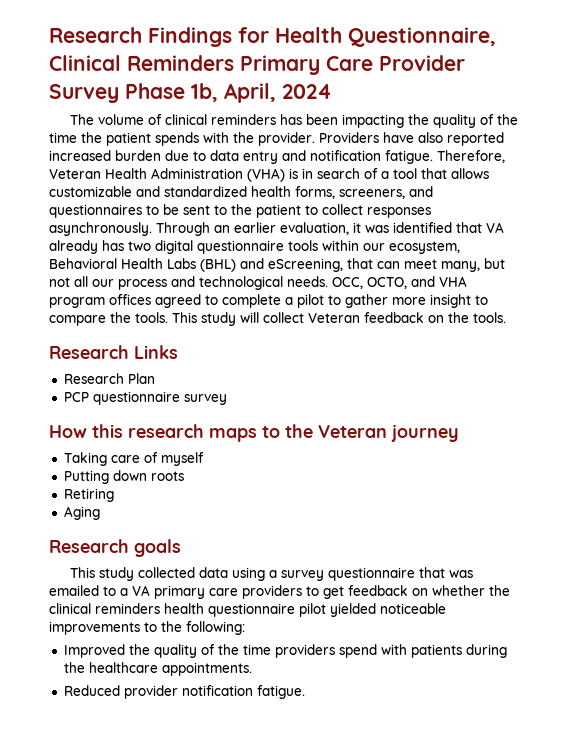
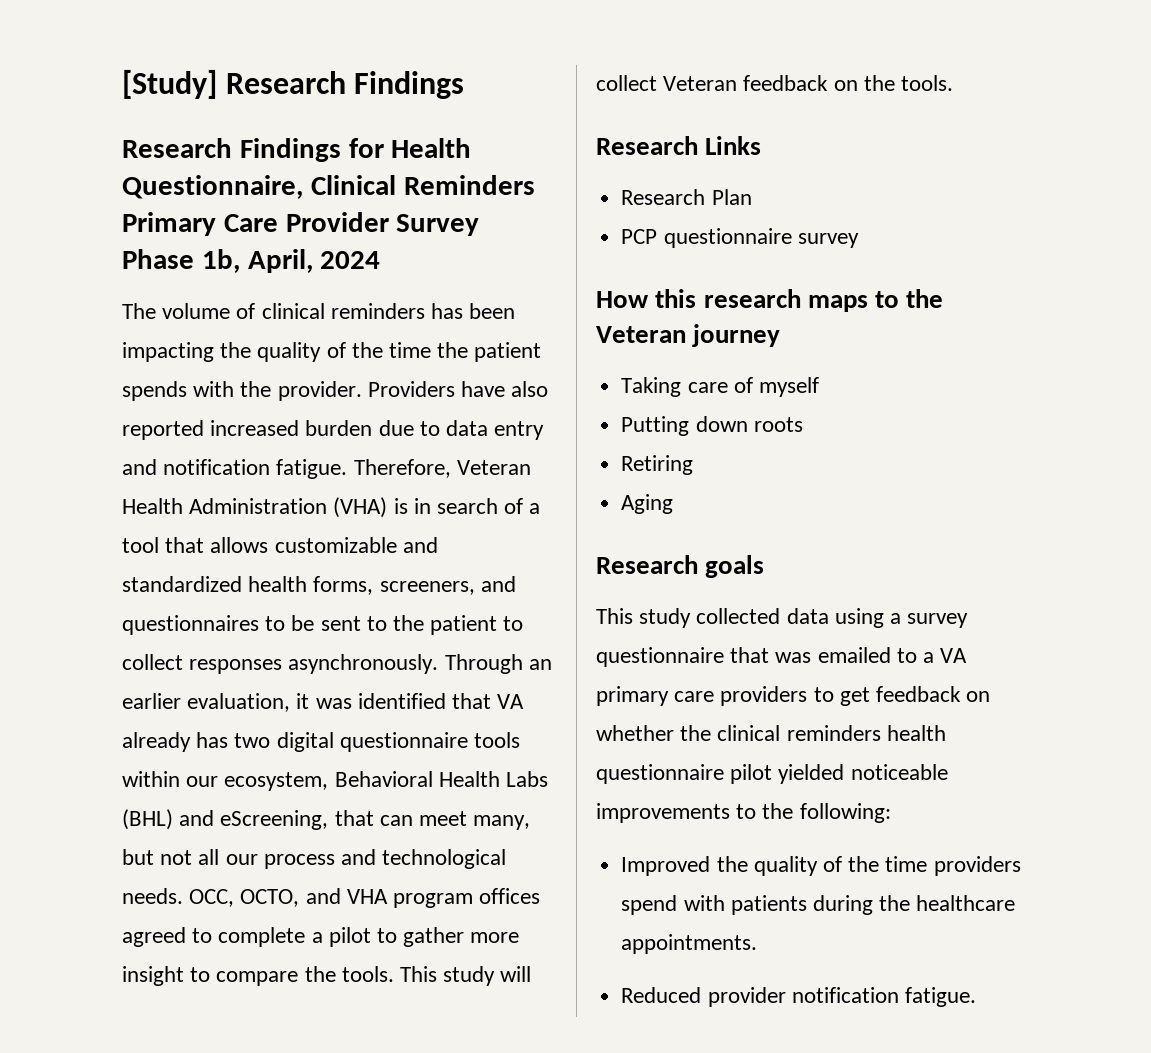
+ [Study] Research Findings

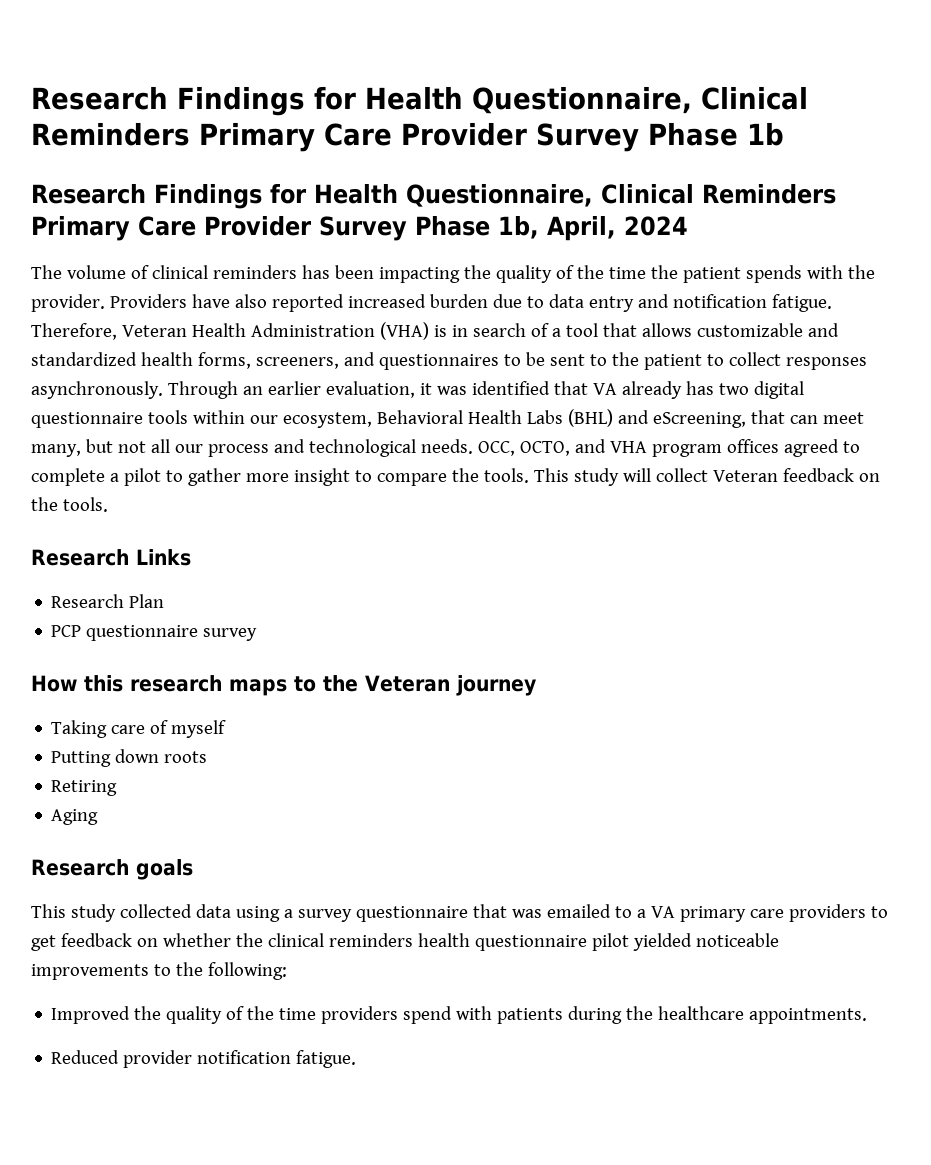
- [Study] Research Findings
+ Research Findings for Health Questionnaire, Clinical Reminders Primary Care Provider Survey Phase 1b

